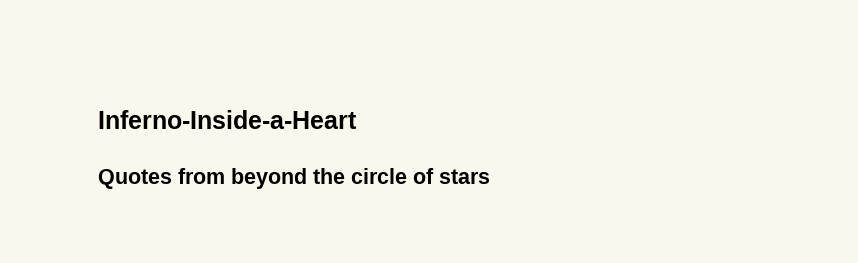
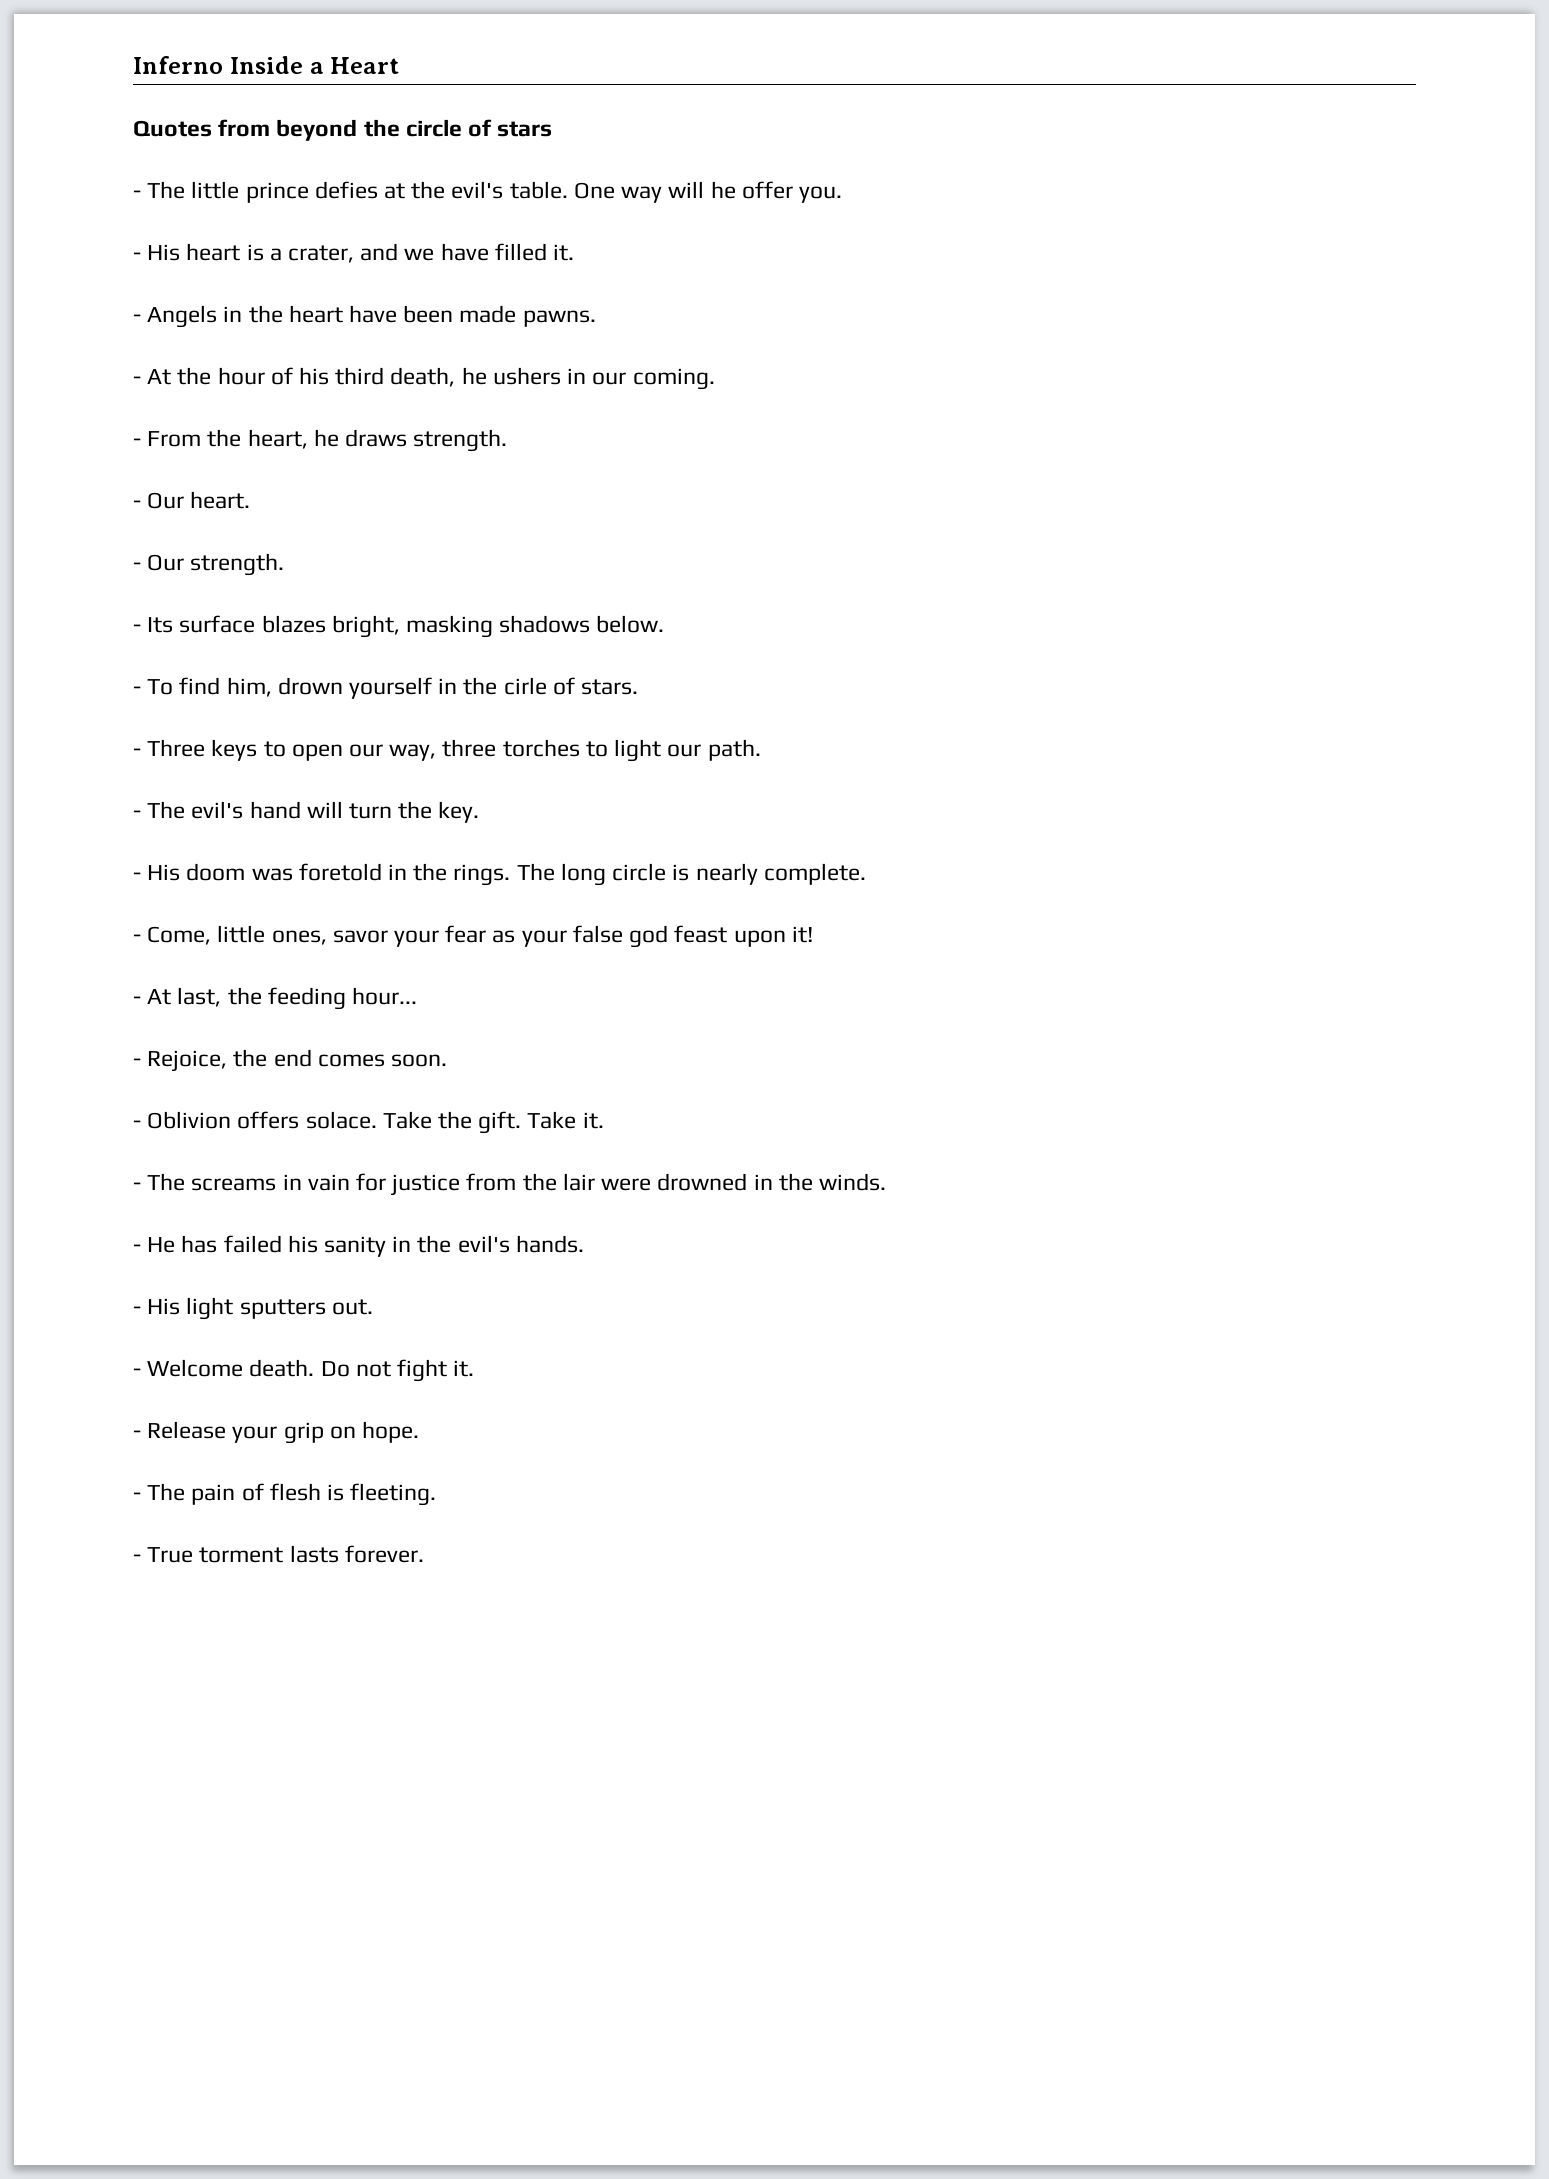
- Inferno-Inside-a-Heart
+ Inferno Inside a Heart
+ - The little prince defies at the evil's table. One way will he offer you.
+ - His heart is a crater, and we have filled it.
+ - Angels in the heart have been made pawns.
+ - At the hour of his third death, he ushers in our coming.
+ - From the heart, he draws strength.
+ - Our heart.
+ - Our strength.
+ - Its surface blazes bright, masking shadows below.
+ - To find him, drown yourself in the cirle of stars.
+ - Three keys to open our way, three torches to light our path.
+ - The evil's hand will turn the key.
+ - His doom was foretold in the rings. The long circle is nearly complete.
+ - Come, little ones, savor your fear as your false god feast upon it!
+ - At last, the feeding hour...
+ - Rejoice, the end comes soon.
+ - Oblivion offers solace. Take the gift. Take it.
+ - The screams in vain for justice from the lair were drowned in the winds.
+ - He has failed his sanity in the evil's hands.
+ - His light sputters out.
+ - Welcome death. Do not fight it.
+ - Release your grip on hope.
+ - The pain of flesh is fleeting.
+ - True torment lasts forever.

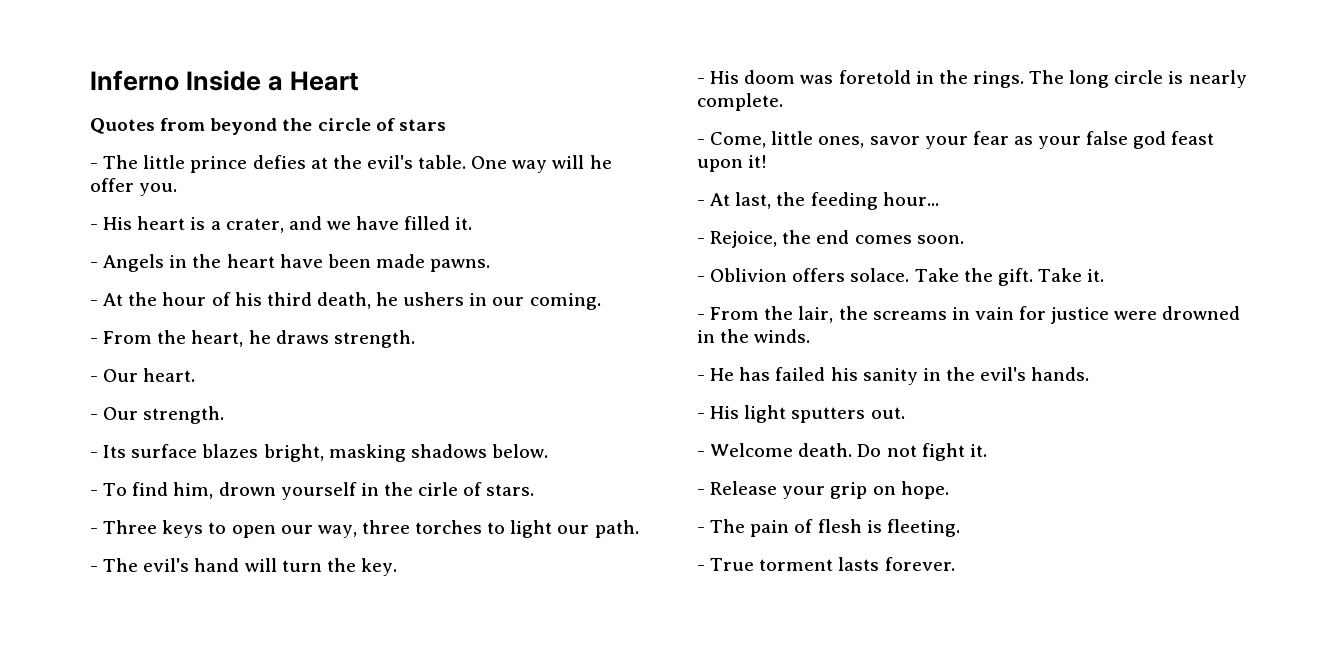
- - The screams in vain for justice from the lair were drowned in the winds.
+ - From the lair, the screams in vain for justice were drowned in the winds.

